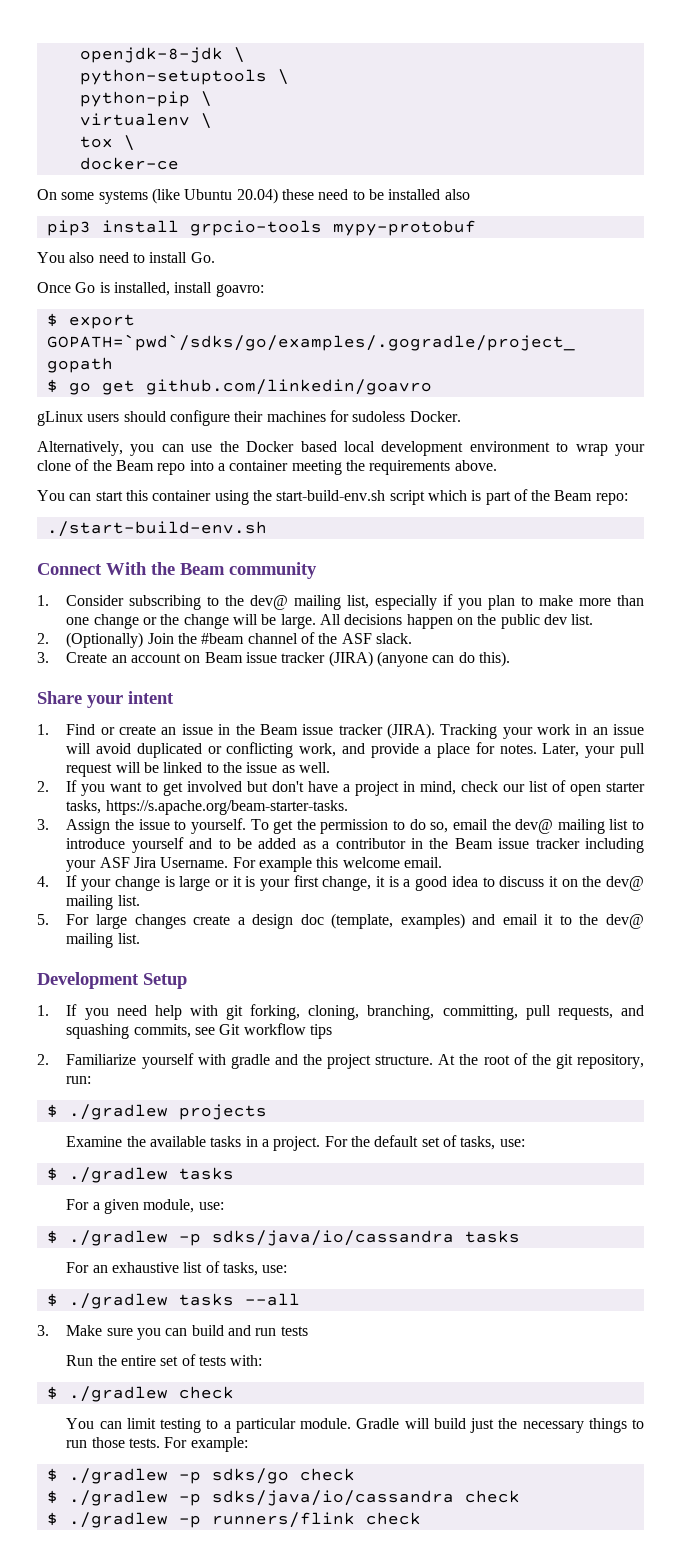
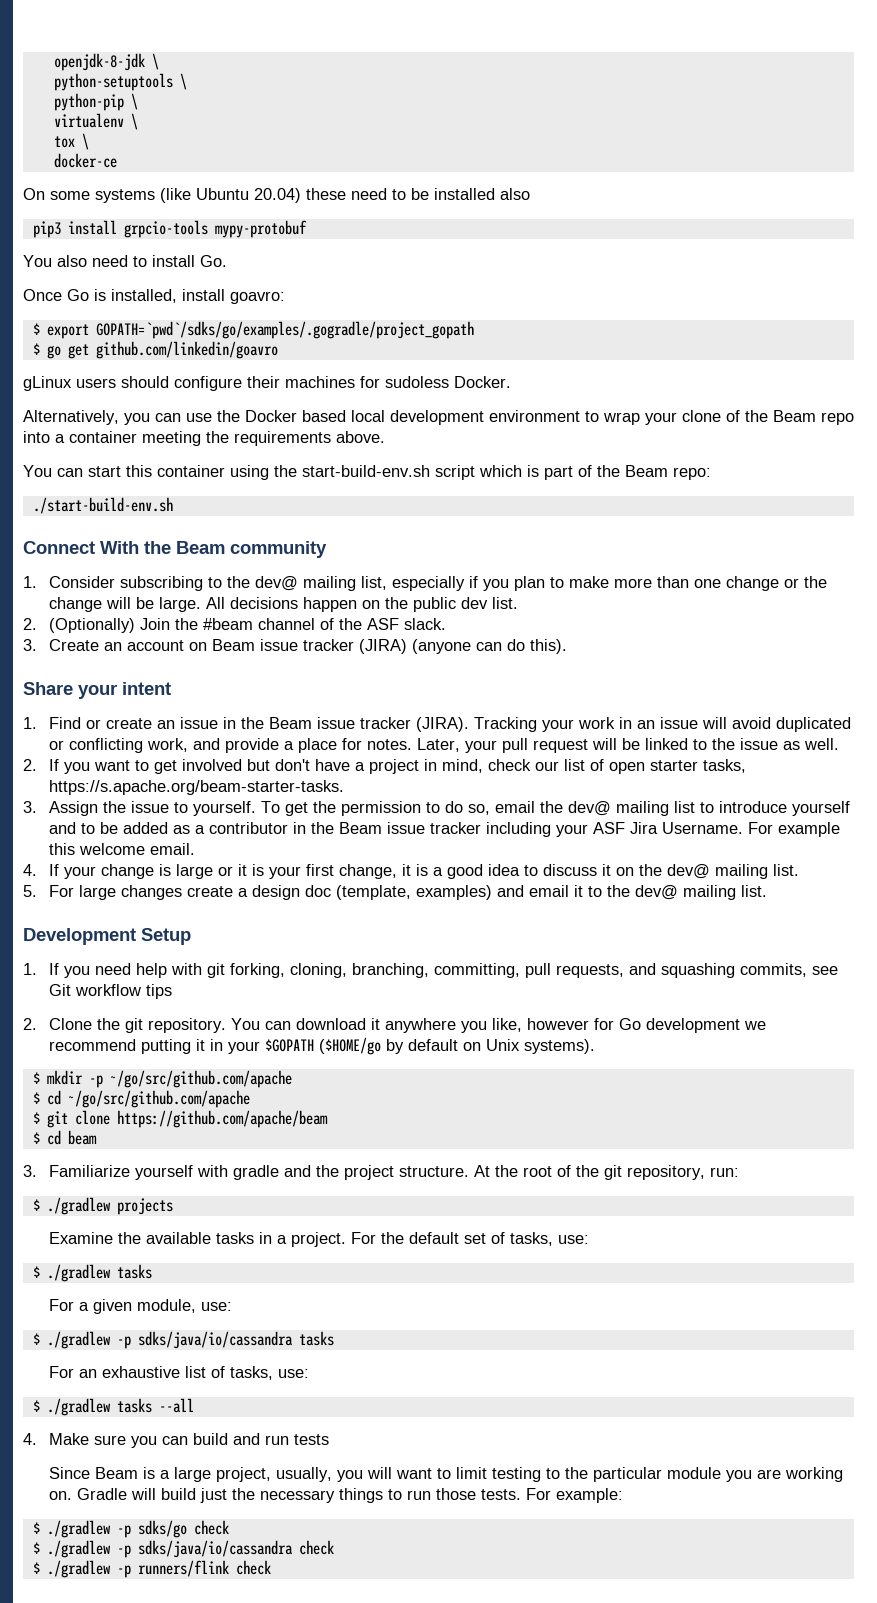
- 2. Familiarize yourself with gradle and the project structure.
+ 2. Clone the git repository. You can download it anywhere you like, however for Go development we recommend putting it in your $GOPATH ($HOME/go by default on Unix systems).
+ $ mkdir -p ~/go/src/github.com/apache
+ $ cd ~/go/src/github.com/apache
+ $ git clone https://github.com/apache/beam
+ $ cd beam
+ 3. Familiarize yourself with gradle and the project structure.
- 3. Make sure you can build and run tests
+ 4. Make sure you can build and run tests
- Run the entire set of tests with:
- $ ./gradlew check
- You can limit testing to a particular module.
+ Since Beam is a large project, usually, you will want to limit testing to the particular module you are working on.

